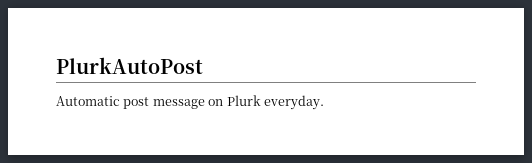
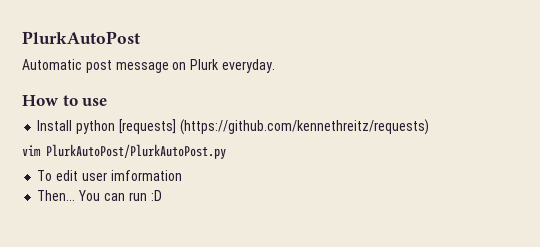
+ How to use
+ Install python [requests] (https://github.com/kennethreitz/requests)
+ vim PlurkAutoPost/PlurkAutoPost.py
+ To edit user imformation
+ Then... You can run :D

